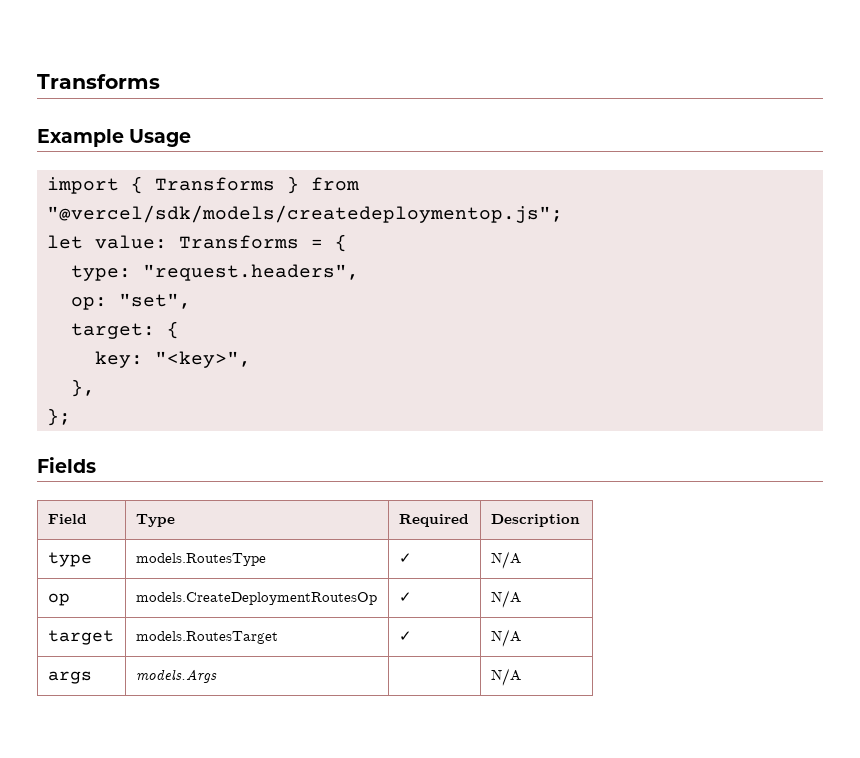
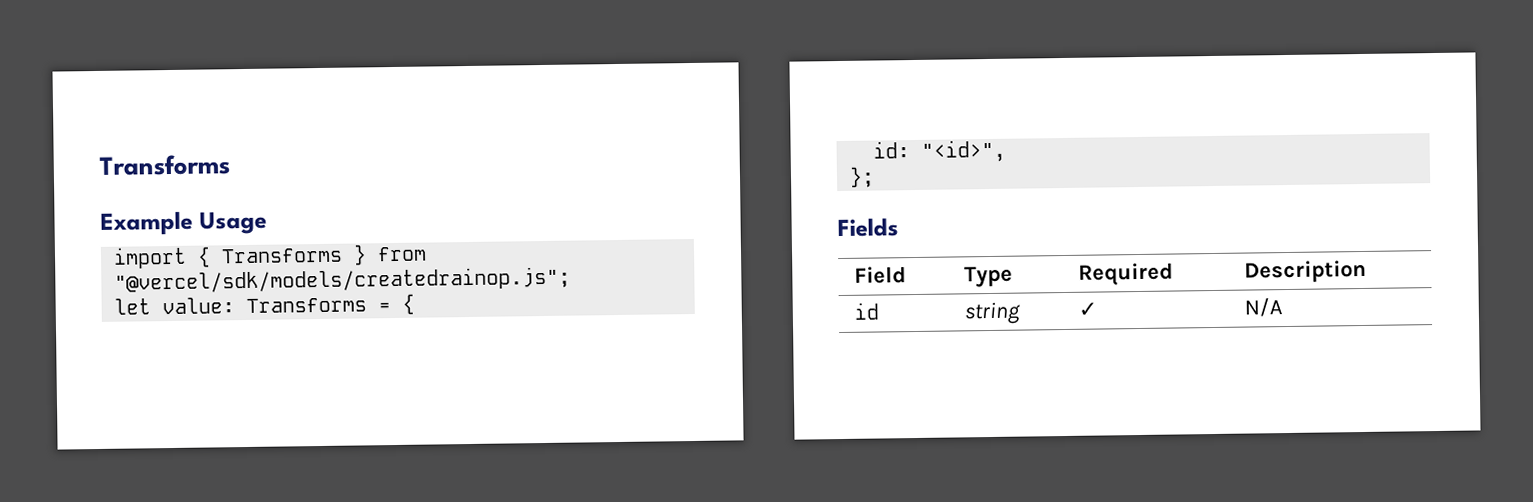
- import { Transforms } from "@vercel/sdk/models/createdeploymentop.js";
+ import { Transforms } from "@vercel/sdk/models/createdrainop.js";
- type: "request.headers",
- op: "set",
- target: {
- key: "<key>",
- },
+ id: "<id>",
- type | models.RoutesType | ✓ | N/A
- op | models.CreateDeploymentRoutesOp | ✓ | N/A
- target | models.RoutesTarget | ✓ | N/A
- args | models.Args | | N/A
+ id | string | ✓ | N/A

